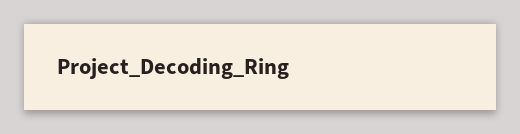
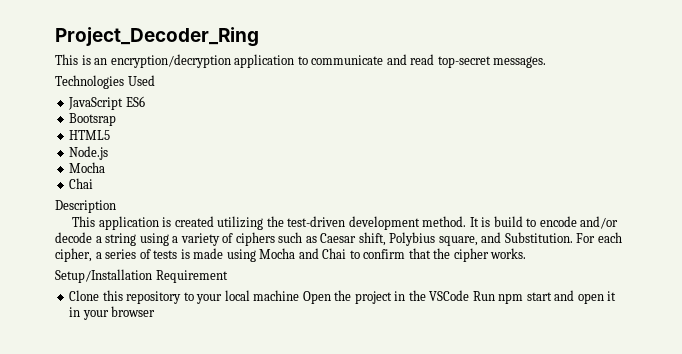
- Project_Decoding_Ring
+ Project_Decoder_Ring
+ This is an encryption/decryption application to communicate and read top-secret messages.
+ Technologies Used
+ JavaScript ES6
+ Bootsrap
+ HTML5
+ Node.js
+ Mocha
+ Chai
+ Description
+ This application is created utilizing the test-driven development method. It is build to encode and/or decode a string using a variety of ciphers such as Caesar shift, Polybius square, and Substitution. For each cipher, a series of tests is made using Mocha and Chai to confirm that the cipher works.
+ Setup/Installation Requirement
+ Clone this repository to your local machine Open the project in the VSCode Run npm start and open it in your browser

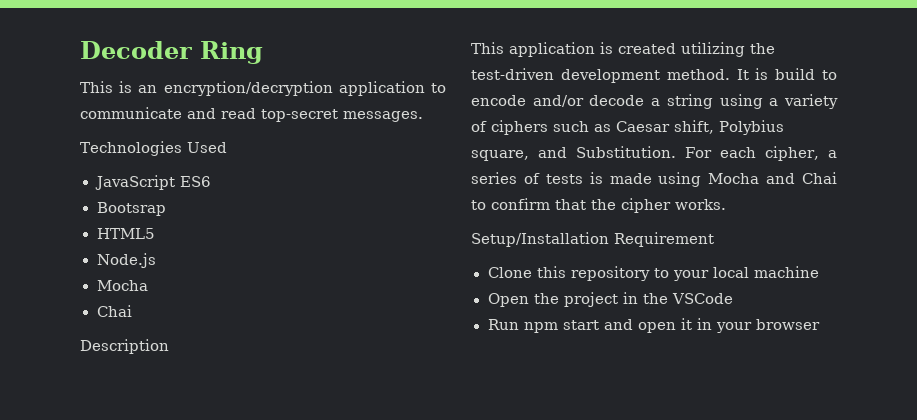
- Project_Decoder_Ring
+ Decoder Ring
- Clone this repository to your local machine Open the project in the VSCode Run npm start and open it in your browser
+ Clone this repository to your local machine
+ Open the project in the VSCode
+ Run npm start and open it in your browser

